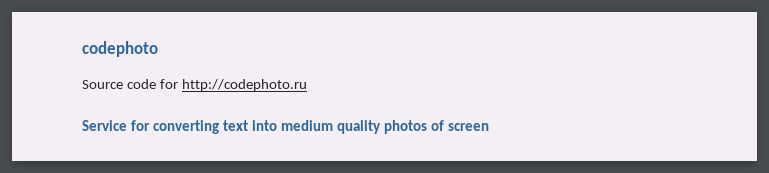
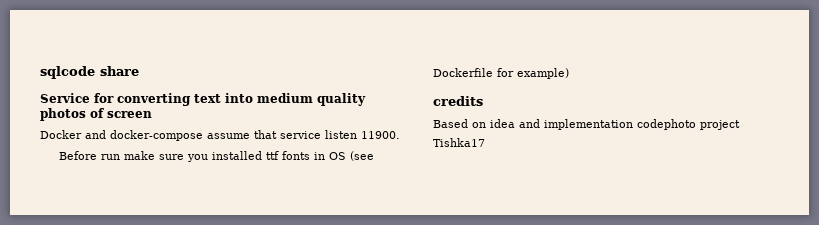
- codephoto
- Source code for http://codephoto.ru
+ sqlcode share
+ Docker and docker-compose assume that service listen 11900.
+ Before run make sure you installed ttf fonts in OS (see Dockerfile for example)
+ credits
+ Based on idea and implementation codephoto project Tishka17

